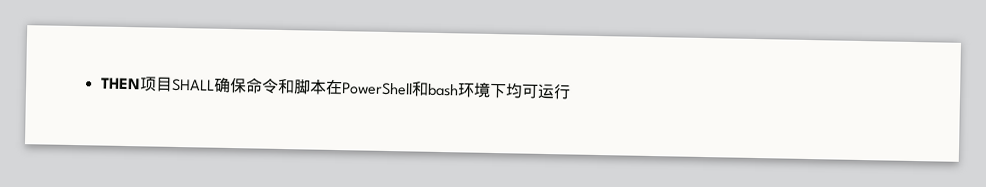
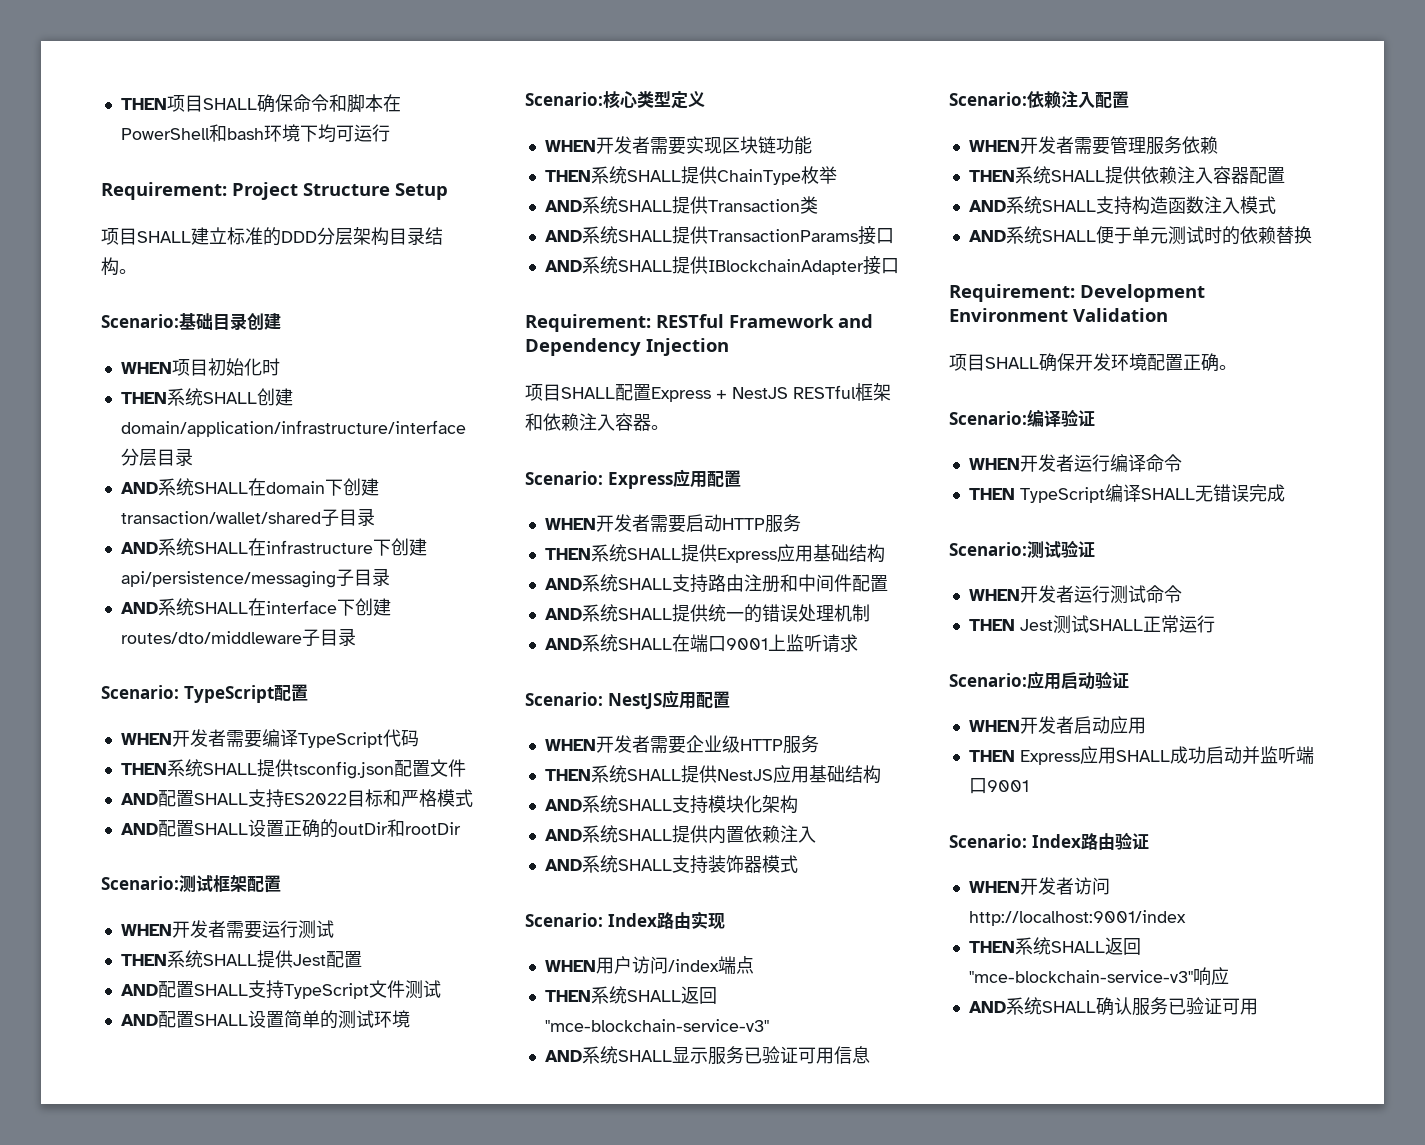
+ Requirement: Project Structure Setup
+ 项目SHALL建立标准的DDD分层架构目录结构。
+ Scenario:基础目录创建
+ WHEN项目初始化时
+ THEN系统SHALL创建domain/application/infrastructure/interface分层目录
+ AND系统SHALL在domain下创建transaction/wallet/shared子目录
+ AND系统SHALL在infrastructure下创建api/persistence/messaging子目录
+ AND系统SHALL在interface下创建routes/dto/middleware子目录
+ Scenario: TypeScript配置
+ WHEN开发者需要编译TypeScript代码
+ THEN系统SHALL提供tsconfig.json配置文件
+ AND配置SHALL支持ES2022目标和严格模式
+ AND配置SHALL设置正确的outDir和rootDir
+ Scenario:测试框架配置
+ WHEN开发者需要运行测试
+ THEN系统SHALL提供Jest配置
+ AND配置SHALL支持TypeScript文件测试
+ AND配置SHALL设置简单的测试环境
+ Scenario:核心类型定义
+ WHEN开发者需要实现区块链功能
+ THEN系统SHALL提供ChainType枚举
+ AND系统SHALL提供Transaction类
+ AND系统SHALL提供TransactionParams接口
+ AND系统SHALL提供IBlockchainAdapter接口
+ Requirement: RESTful Framework and Dependency Injection
+ 项目SHALL配置Express + NestJS RESTful框架和依赖注入容器。
+ Scenario: Express应用配置
+ WHEN开发者需要启动HTTP服务
+ THEN系统SHALL提供Express应用基础结构
+ AND系统SHALL支持路由注册和中间件配置
+ AND系统SHALL提供统一的错误处理机制
+ AND系统SHALL在端口9001上监听请求
+ Scenario: NestJS应用配置
+ WHEN开发者需要企业级HTTP服务
+ THEN系统SHALL提供NestJS应用基础结构
+ AND系统SHALL支持模块化架构
+ AND系统SHALL提供内置依赖注入
+ AND系统SHALL支持装饰器模式
+ Scenario: Index路由实现
+ WHEN用户访问/index端点
+ THEN系统SHALL返回"mce-blockchain-service-v3"
+ AND系统SHALL显示服务已验证可用信息
+ Scenario:依赖注入配置
+ WHEN开发者需要管理服务依赖
+ THEN系统SHALL提供依赖注入容器配置
+ AND系统SHALL支持构造函数注入模式
+ AND系统SHALL便于单元测试时的依赖替换
+ Requirement: Development Environment Validation
+ 项目SHALL确保开发环境配置正确。
+ Scenario:编译验证
+ WHEN开发者运行编译命令
+ THEN TypeScript编译SHALL无错误完成
+ Scenario:测试验证
+ WHEN开发者运行测试命令
+ THEN Jest测试SHALL正常运行
+ Scenario:应用启动验证
+ WHEN开发者启动应用
+ THEN Express应用SHALL成功启动并监听端口9001
+ Scenario: Index路由验证
+ WHEN开发者访问http://localhost:9001/index
+ THEN系统SHALL返回"mce-blockchain-service-v3"响应
+ AND系统SHALL确认服务已验证可用

